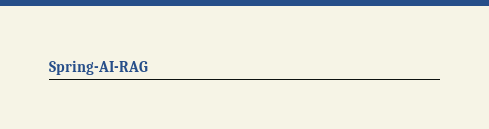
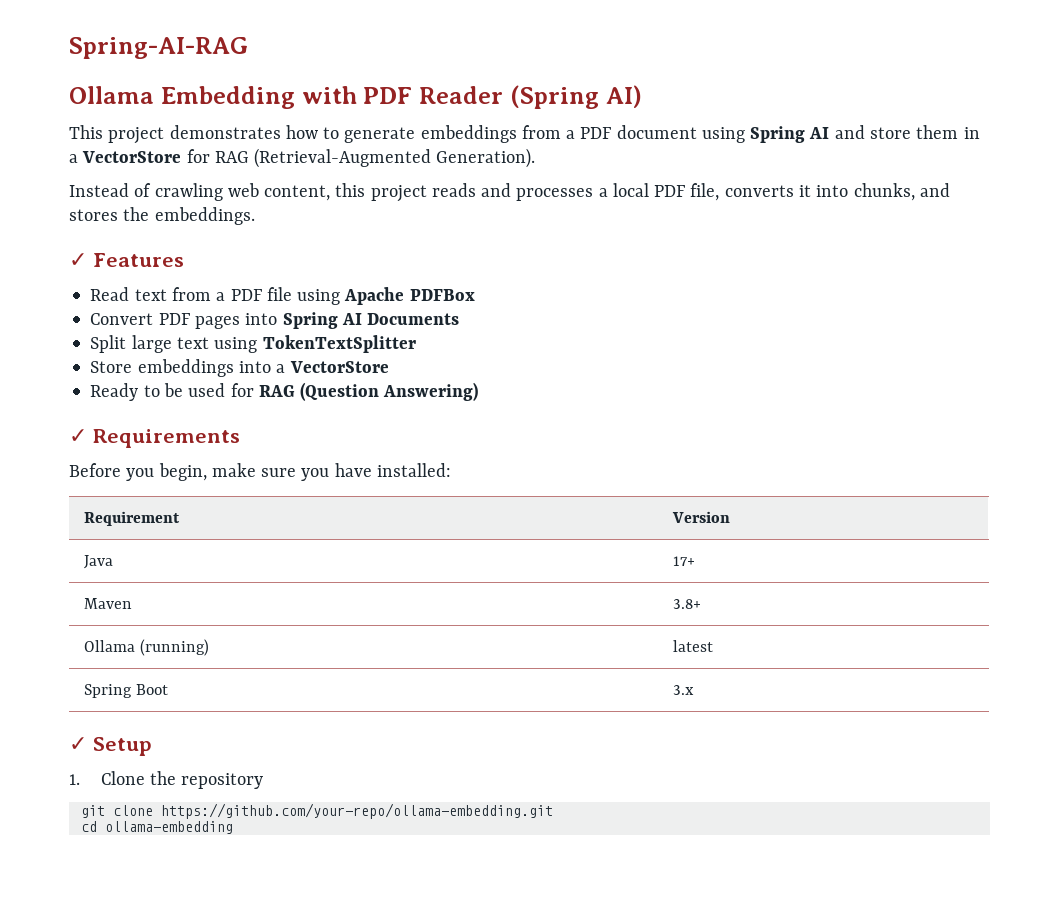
+ Ollama Embedding with PDF Reader (Spring AI)
+ This project demonstrates how to generate embeddings from a PDF document using Spring AI and store them in a VectorStore for RAG (Retrieval-Augmented Generation).
+ Instead of crawling web content, this project reads and processes a local PDF file, converts it into chunks, and stores the embeddings.
+ ✓ Features
+ Read text from a PDF file using Apache PDFBox
+ Convert PDF pages into Spring AI Documents
+ Split large text using TokenTextSplitter
+ Store embeddings into a VectorStore
+ Ready to be used for RAG (Question Answering)
+ ✓ Requirements
+ Before you begin, make sure you have installed:
+ Requirement | Version
+ Java | 17+
+ Maven | 3.8+
+ Ollama (running) | latest
+ Spring Boot | 3.x
+ ✓ Setup
+ 1. Clone the repository
+ git clone https://github.com/your-repo/ollama-embedding.git
+ cd ollama-embedding

